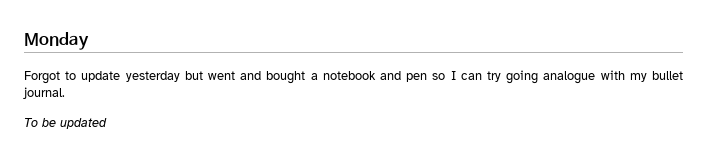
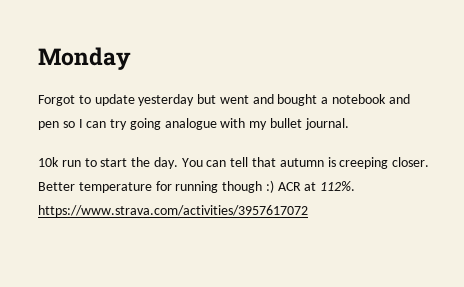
- To be updated
+ 10k run to start the day. You can tell that autumn is creeping closer. Better temperature for running though :) ACR at 112%. https://www.strava.com/activities/3957617072

